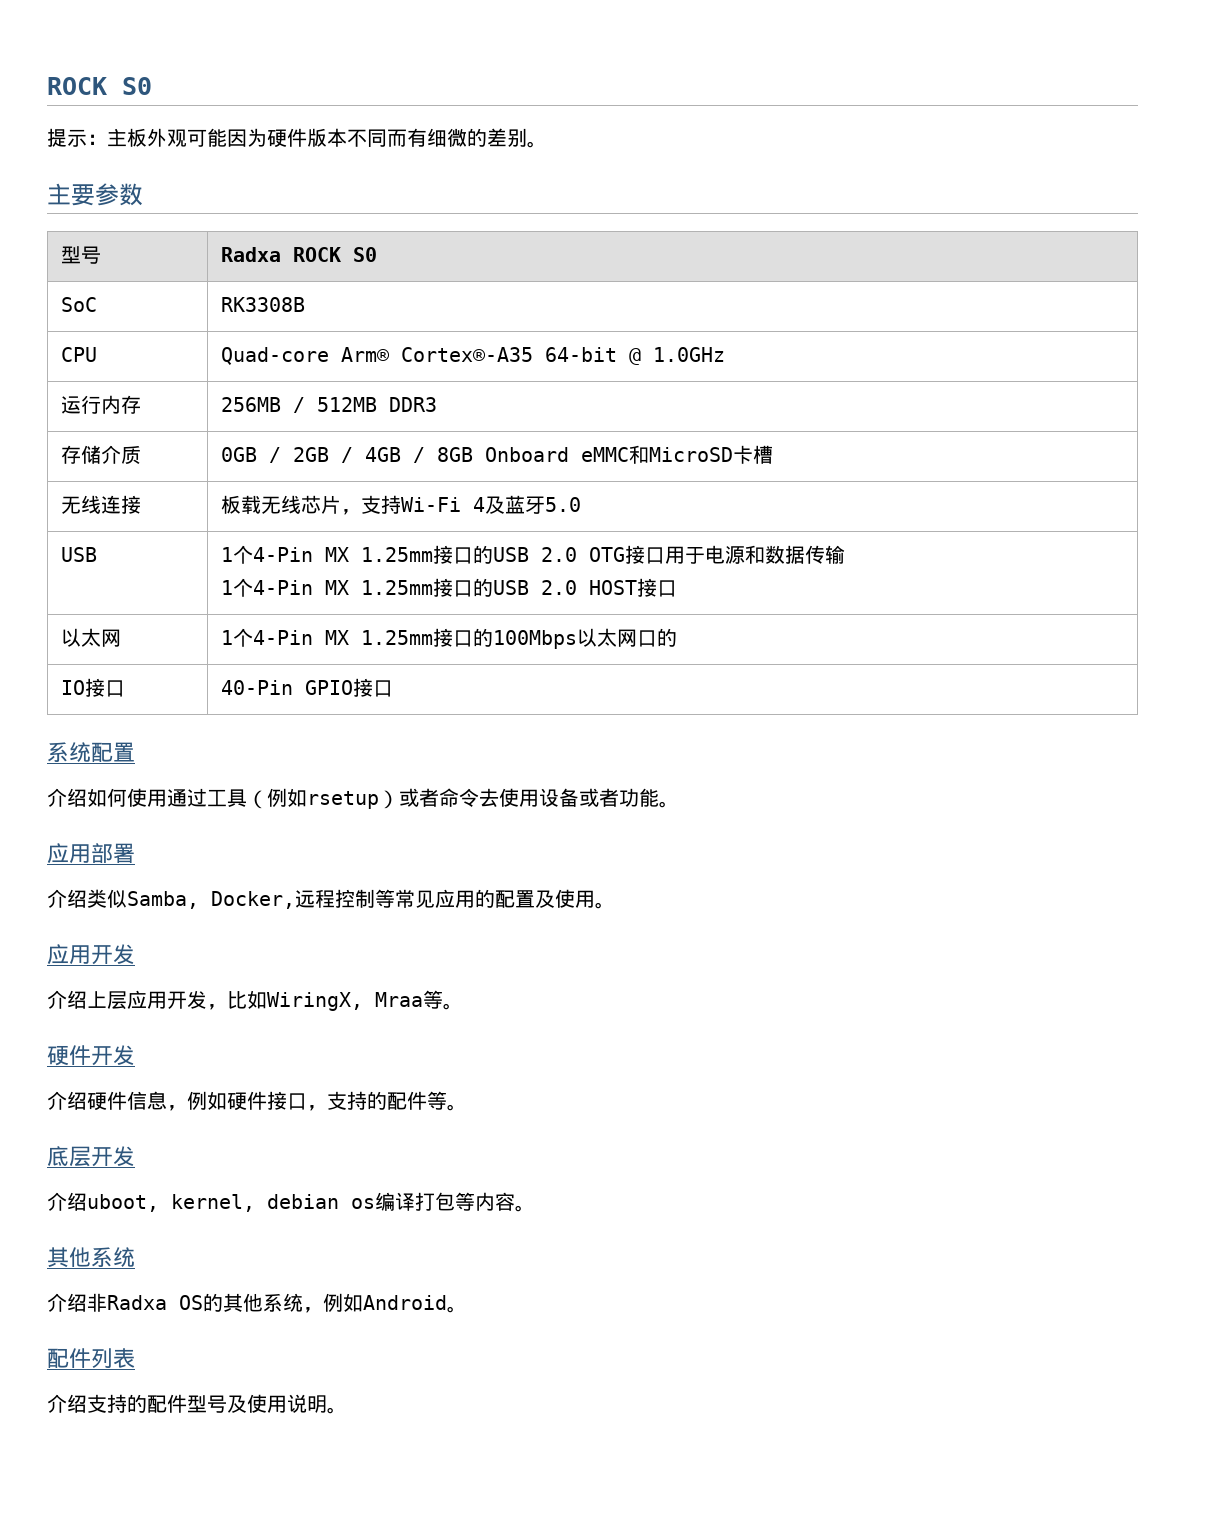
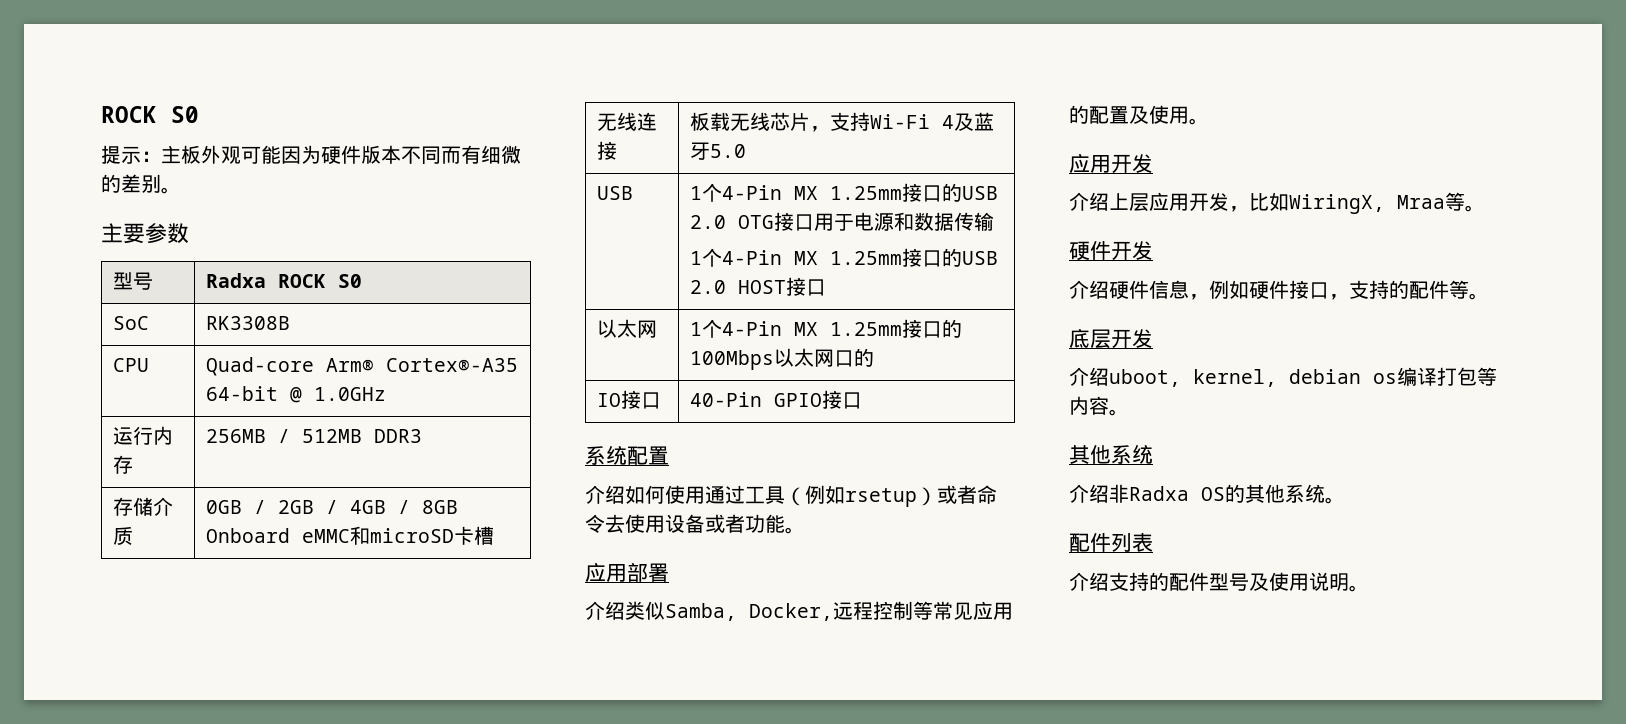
- 存储介质 | 0GB / 2GB / 4GB / 8GB Onboard eMMC和MicroSD卡槽
+ 存储介质 | 0GB / 2GB / 4GB / 8GB Onboard eMMC和microSD卡槽
- 介绍非Radxa OS的其他系统，例如Android。
+ 介绍非Radxa OS的其他系统。

